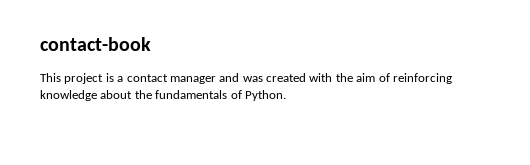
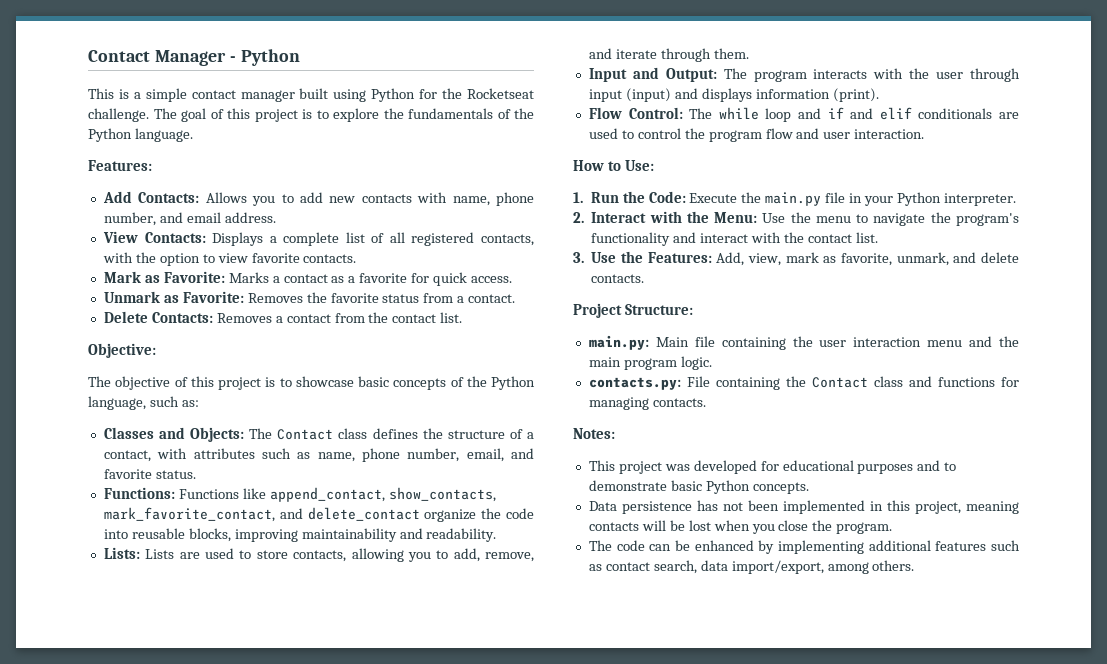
- contact-book
- This project is a contact manager and was created with the aim of reinforcing knowledge about the fundamentals of Python.
+ Contact Manager - Python
+ This is a simple contact manager built using Python for the Rocketseat challenge. The goal of this project is to explore the fundamentals of the Python language.
+ Features:
+ Add Contacts: Allows you to add new contacts with name, phone number, and email address.
+ View Contacts: Displays a complete list of all registered contacts, with the option to view favorite contacts.
+ Mark as Favorite: Marks a contact as a favorite for quick access.
+ Unmark as Favorite: Removes the favorite status from a contact.
+ Delete Contacts: Removes a contact from the contact list.
+ Objective:
+ The objective of this project is to showcase basic concepts of the Python language, such as:
+ Classes and Objects: The Contact class defines the structure of a contact, with attributes such as name, phone number, email, and favorite status.
+ Functions: Functions like append_contact, show_contacts, mark_favorite_contact, and delete_contact organize the code into reusable blocks, improving maintainability and readability.
+ Lists: Lists are used to store contacts, allowing you to add, remove, and iterate through them.
+ Input and Output: The program interacts with the user through input (input) and displays information (print).
+ Flow Control: The while loop and if and elif conditionals are used to control the program flow and user interaction.
+ How to Use:
+ 1. Run the Code: Execute the main.py file in your Python interpreter.
+ 2. Interact with the Menu: Use the menu to navigate the program's functionality and interact with the contact list.
+ 3. Use the Features: Add, view, mark as favorite, unmark, and delete contacts.
+ Project Structure:
+ main.py: Main file containing the user interaction menu and the main program logic.
+ contacts.py: File containing the Contact class and functions for managing contacts.
+ Notes:
+ This project was developed for educational purposes and to demonstrate basic Python concepts.
+ Data persistence has not been implemented in this project, meaning contacts will be lost when you close the program.
+ The code can be enhanced by implementing additional features such as contact search, data import/export, among others.

